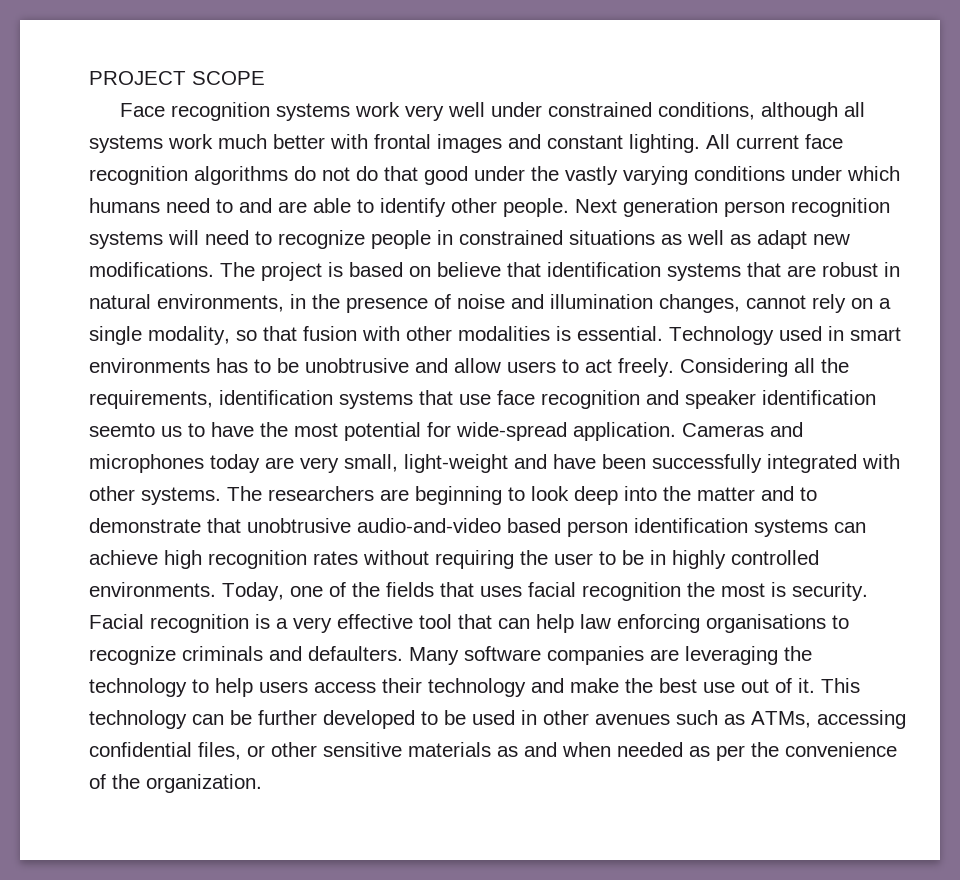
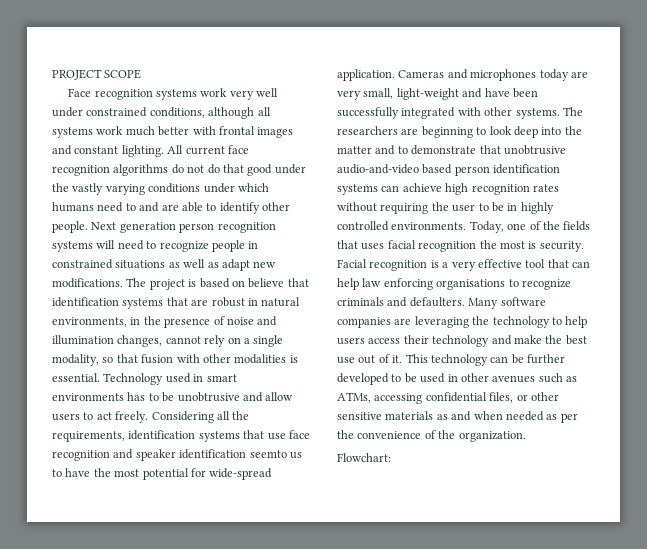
+ Flowchart:

